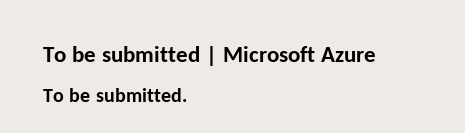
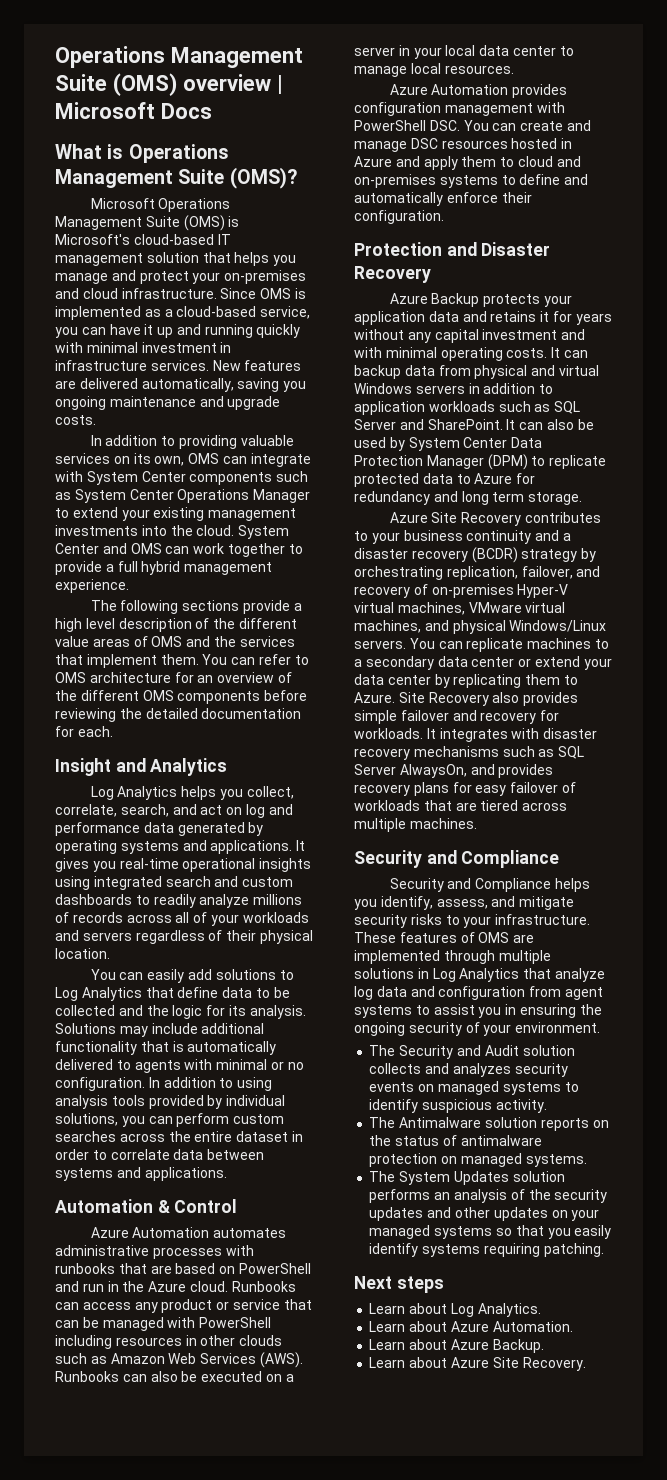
- To be submitted | Microsoft Azure
- To be submitted.
+ Operations Management Suite (OMS) overview | Microsoft Docs
+ What is Operations Management Suite (OMS)?
+ Microsoft Operations Management Suite (OMS) is Microsoft's cloud-based IT management solution that helps you manage and protect your on-premises and cloud infrastructure. Since OMS is implemented as a cloud-based service, you can have it up and running quickly with minimal investment in infrastructure services. New features are delivered automatically, saving you ongoing maintenance and upgrade costs.
+ In addition to providing valuable services on its own, OMS can integrate with System Center components such as System Center Operations Manager to extend your existing management investments into the cloud. System Center and OMS can work together to provide a full hybrid management experience.
+ The following sections provide a high level description of the different value areas of OMS and the services that implement them. You can refer to OMS architecture for an overview of the different OMS components before reviewing the detailed documentation for each.
+ Insight and Analytics
+ Log Analytics helps you collect, correlate, search, and act on log and performance data generated by operating systems and applications. It gives you real-time operational insights using integrated search and custom dashboards to readily analyze millions of records across all of your workloads and servers regardless of their physical location.
+ You can easily add solutions to Log Analytics that define data to be collected and the logic for its analysis. Solutions may include additional functionality that is automatically delivered to agents with minimal or no configuration. In addition to using analysis tools provided by individual solutions, you can perform custom searches across the entire dataset in order to correlate data between systems and applications.
+ Automation & Control
+ Azure Automation automates administrative processes with runbooks that are based on PowerShell and run in the Azure cloud. Runbooks can access any product or service that can be managed with PowerShell including resources in other clouds such as Amazon Web Services (AWS). Runbooks can also be executed on a server in your local data center to manage local resources.
+ Azure Automation provides configuration management with PowerShell DSC. You can create and manage DSC resources hosted in Azure and apply them to cloud and on-premises systems to define and automatically enforce their configuration.
+ Protection and Disaster Recovery
+ Azure Backup protects your application data and retains it for years without any capital investment and with minimal operating costs. It can backup data from physical and virtual Windows servers in addition to application workloads such as SQL Server and SharePoint. It can also be used by System Center Data Protection Manager (DPM) to replicate protected data to Azure for redundancy and long term storage.
+ Azure Site Recovery contributes to your business continuity and a disaster recovery (BCDR) strategy by orchestrating replication, failover, and recovery of on-premises Hyper-V virtual machines, VMware virtual machines, and physical Windows/Linux servers. You can replicate machines to a secondary data center or extend your data center by replicating them to Azure. Site Recovery also provides simple failover and recovery for workloads. It integrates with disaster recovery mechanisms such as SQL Server AlwaysOn, and provides recovery plans for easy failover of workloads that are tiered across multiple machines.
+ Security and Compliance
+ Security and Compliance helps you identify, assess, and mitigate security risks to your infrastructure. These features of OMS are implemented through multiple solutions in Log Analytics that analyze log data and configuration from agent systems to assist you in ensuring the ongoing security of your environment.
+ The Security and Audit solution collects and analyzes security events on managed systems to identify suspicious activity.
+ The Antimalware solution reports on the status of antimalware protection on managed systems.
+ The System Updates solution performs an analysis of the security updates and other updates on your managed systems so that you easily identify systems requiring patching.
+ Next steps
+ Learn about Log Analytics.
+ Learn about Azure Automation.
+ Learn about Azure Backup.
+ Learn about Azure Site Recovery.

